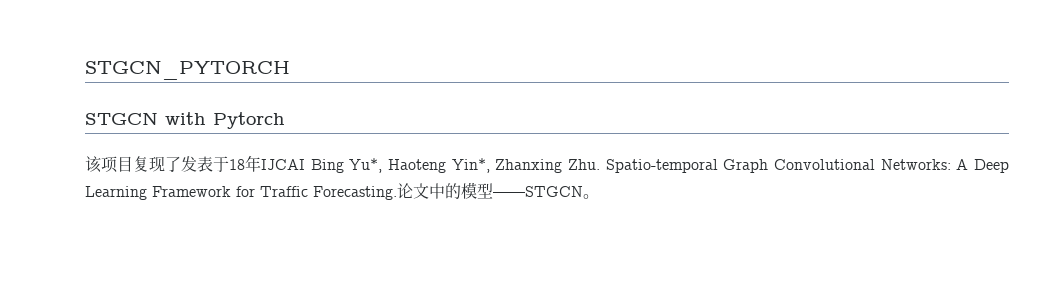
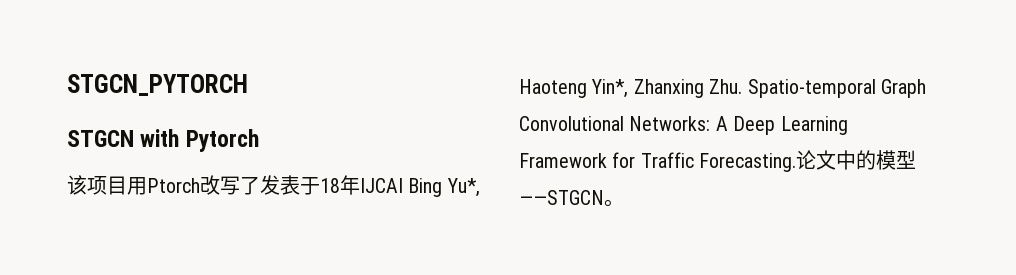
- 该项目复现了发表于18年IJCAI Bing Yu*, Haoteng Yin*, Zhanxing Zhu. Spatio-temporal Graph Convolutional Networks: A Deep Learning Framework for Traffic Forecasting.
+ 该项目用Ptorch改写了发表于18年IJCAI Bing Yu*, Haoteng Yin*, Zhanxing Zhu. Spatio-temporal Graph Convolutional Networks: A Deep Learning Framework for Traffic Forecasting.

